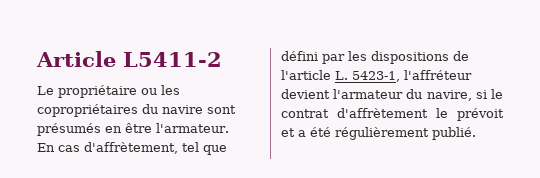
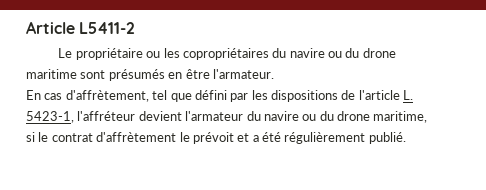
- Le propriétaire ou les copropriétaires du navire sont présumés en être l'armateur.
+ Le propriétaire ou les copropriétaires du navire ou du drone maritime sont présumés en être l'armateur.
- En cas d'affrètement, tel que défini par les dispositions de l'article L. 5423-1, l'affréteur devient l'armateur du navire, si le contrat d'affrètement le prévoit et a été régulièrement publié.
+ En cas d'affrètement, tel que défini par les dispositions de l'article L. 5423-1, l'affréteur devient l'armateur du navire ou du drone maritime, si le contrat d'affrètement le prévoit et a été régulièrement publié.

